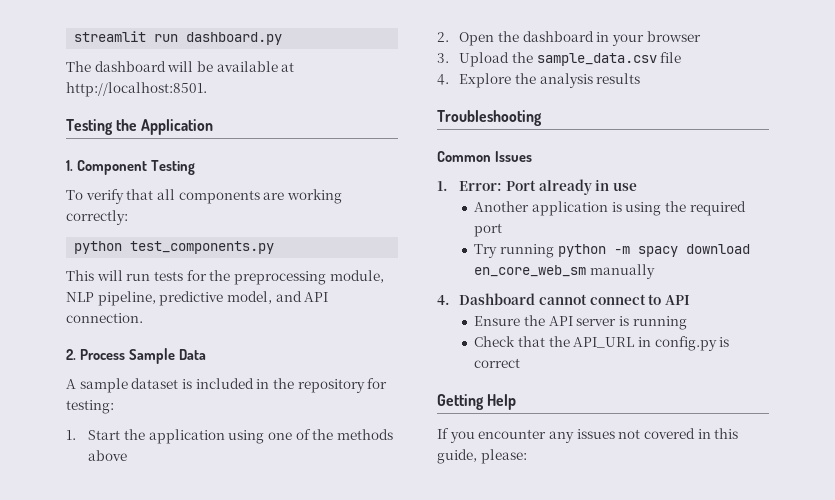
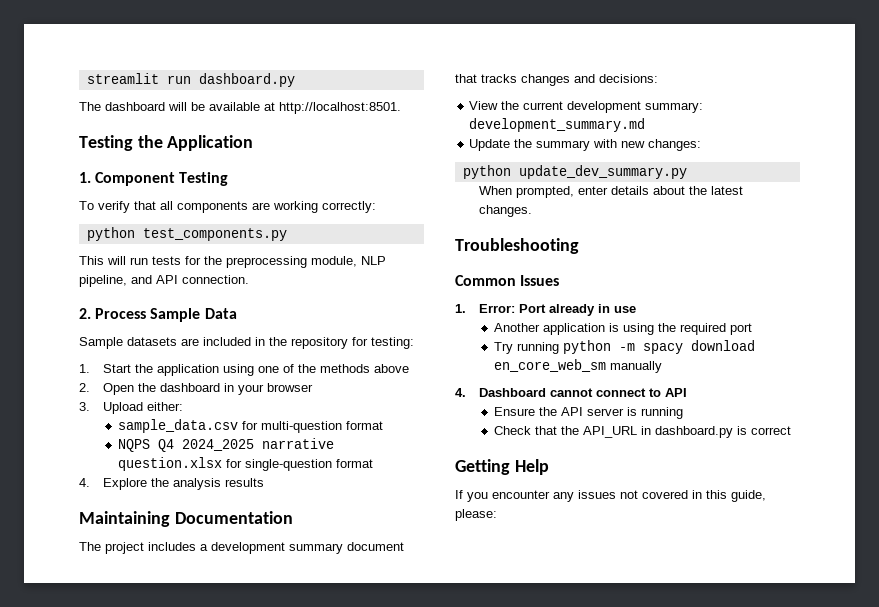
- This will run tests for the preprocessing module, NLP pipeline, predictive model, and API connection.
+ This will run tests for the preprocessing module, NLP pipeline, and API connection.
- A sample dataset is included in the repository for testing:
+ Sample datasets are included in the repository for testing:
- 3. Upload the sample_data.csv file
+ 3. Upload either:
+ sample_data.csv for multi-question format
+ NQPS Q4 2024_2025 narrative question.xlsx for single-question format
+ Maintaining Documentation
+ The project includes a development summary document that tracks changes and decisions:
+ View the current development summary: development_summary.md
+ Update the summary with new changes:
+ python update_dev_summary.py
+ When prompted, enter details about the latest changes.
- Check that the API_URL in config.py is correct
+ Check that the API_URL in dashboard.py is correct

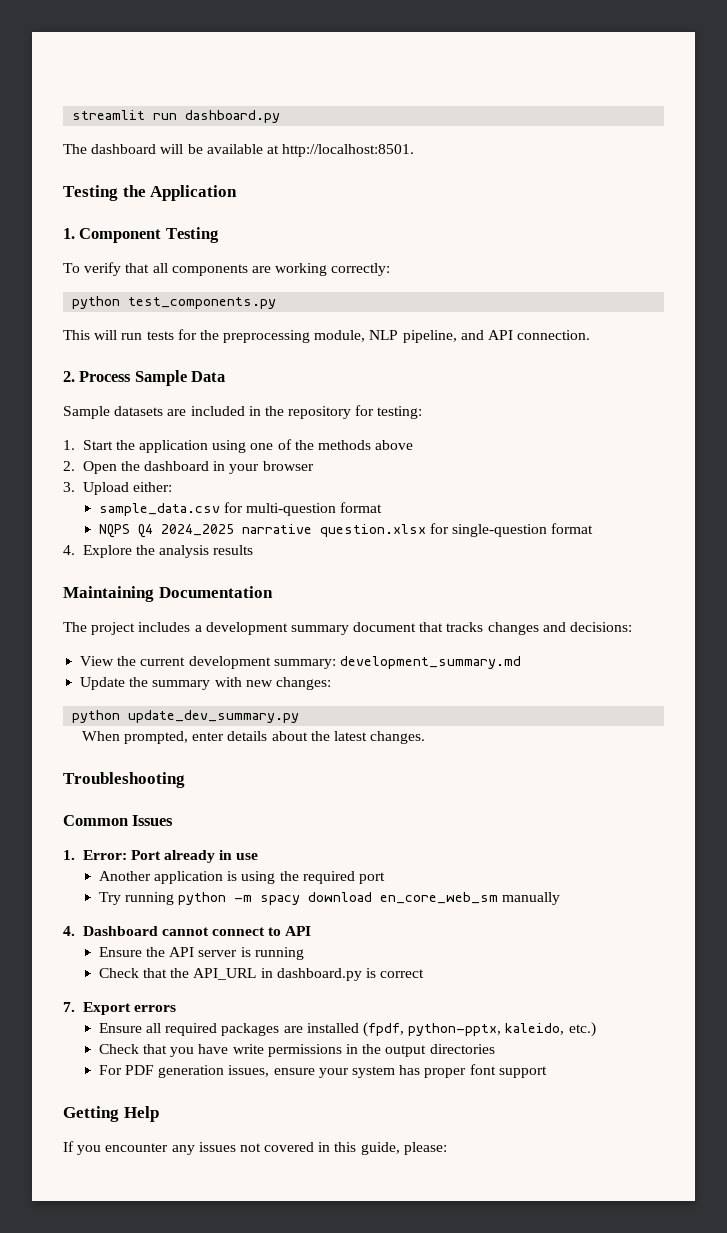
+ 7. Export errors
+ Ensure all required packages are installed (fpdf, python-pptx, kaleido, etc.)
+ Check that you have write permissions in the output directories
+ For PDF generation issues, ensure your system has proper font support

